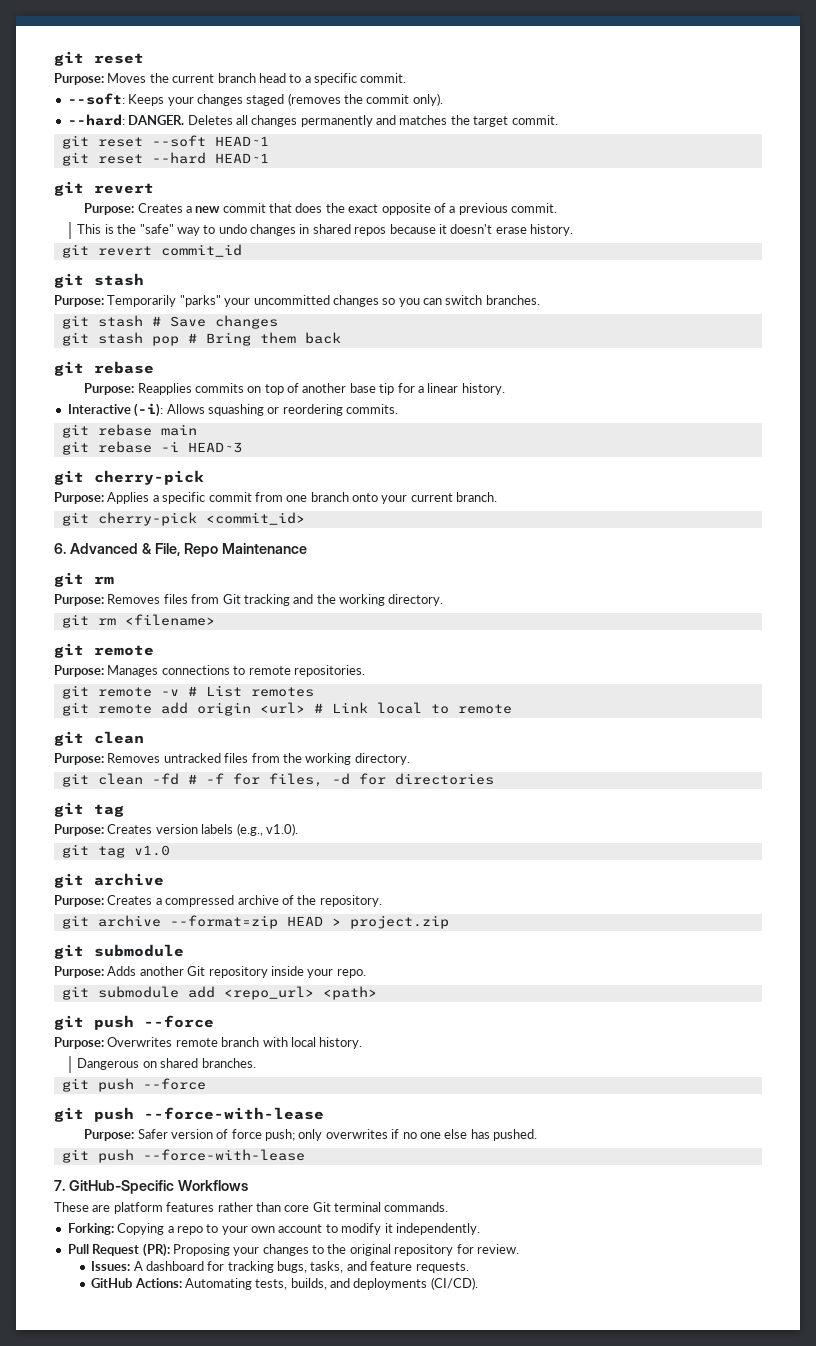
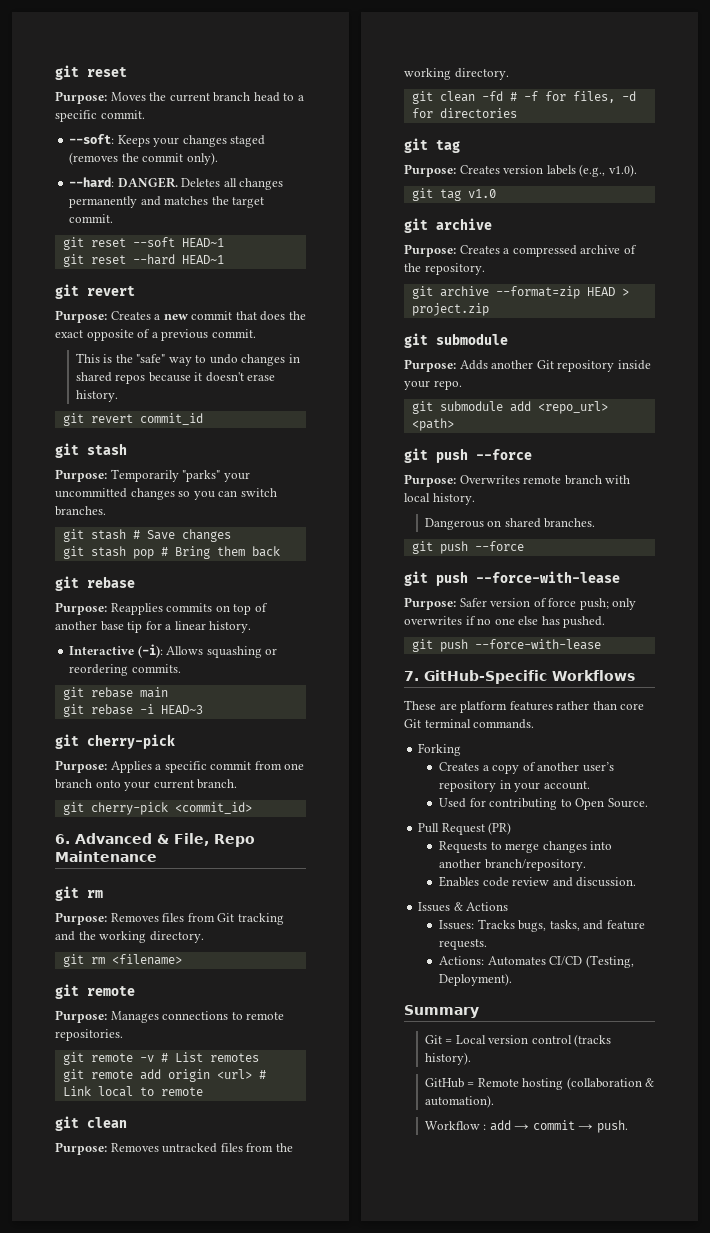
- Forking: Copying a repo to your own account to modify it independently.
- Pull Request (PR): Proposing your changes to the original repository for review.
- Issues: A dashboard for tracking bugs, tasks, and feature requests.
+ Forking
+ Creates a copy of another user’s repository in your account.
+ Used for contributing to Open Source.
+ Pull Request (PR)
+ Requests to merge changes into another branch/repository.
+ Enables code review and discussion.
+ Issues & Actions
+ Issues: Tracks bugs, tasks, and feature requests.
- GitHub Actions: Automating tests, builds, and deployments (CI/CD).
+ Actions: Automates CI/CD (Testing, Deployment).
+ Summary
+ Git = Local version control (tracks history).
+ GitHub = Remote hosting (collaboration & automation).
+ Workflow : add → commit → push.

